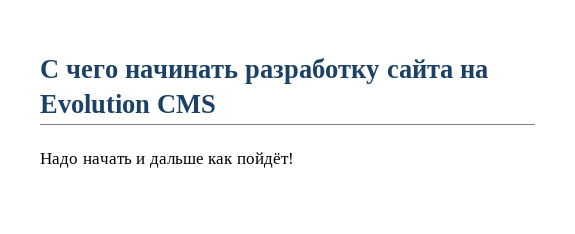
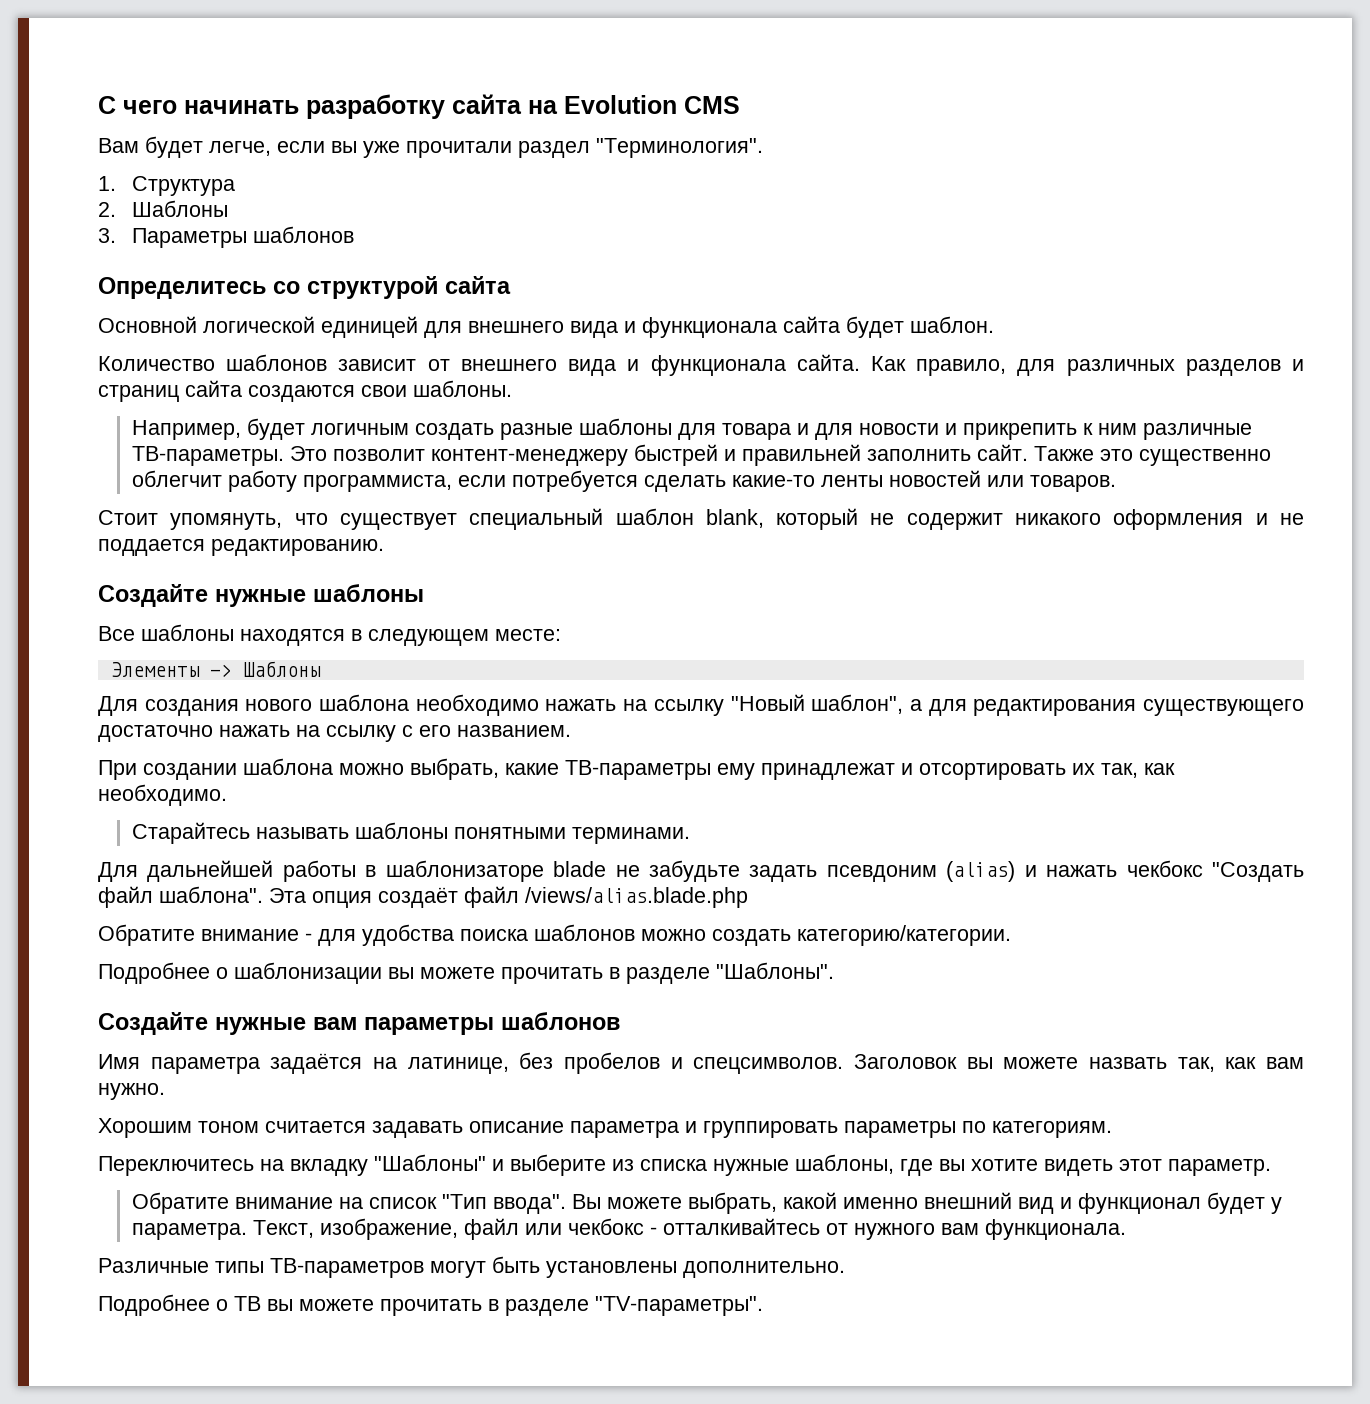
- Надо начать и дальше как пойдёт!
+ Вам будет легче, если вы уже прочитали раздел "Терминология".
+ 1. Структура
+ 2. Шаблоны
+ 3. Параметры шаблонов
+ Определитесь со структурой сайта
+ Основной логической единицей для внешнего вида и функционала сайта будет шаблон.
+ Количество шаблонов зависит от внешнего вида и функционала сайта. Как правило, для различных разделов и страниц сайта создаются свои шаблоны.
+ Например, будет логичным создать разные шаблоны для товара и для новости и прикрепить к ним различные ТВ-параметры. Это позволит контент-менеджеру быстрей и правильней заполнить сайт. Также это существенно облегчит работу программиста, если потребуется сделать какие-то ленты новостей или товаров.
+ Стоит упомянуть, что существует специальный шаблон blank, который не содержит никакого оформления и не поддается редактированию.
+ Создайте нужные шаблоны
+ Все шаблоны находятся в следующем месте:
+ Элементы -> Шаблоны
+ Для создания нового шаблона необходимо нажать на ссылку "Новый шаблон", а для редактирования существующего достаточно нажать на ссылку с его названием.
+ При создании шаблона можно выбрать, какие ТВ-параметры ему принадлежат и отсортировать их так, как необходимо.
+ Старайтесь называть шаблоны понятными терминами.
+ Для дальнейшей работы в шаблонизаторе blade не забудьте задать псевдоним (alias) и нажать чекбокс "Создать файл шаблона". Эта опция создаёт файл /views/alias.blade.php
+ Обратите внимание - для удобства поиска шаблонов можно создать категорию/категории.
+ Подробнее о шаблонизации вы можете прочитать в разделе "Шаблоны".
+ Создайте нужные вам параметры шаблонов
+ Имя параметра задаётся на латинице, без пробелов и спецсимволов. Заголовок вы можете назвать так, как вам нужно.
+ Хорошим тоном считается задавать описание параметра и группировать параметры по категориям.
+ Переключитесь на вкладку "Шаблоны" и выберите из списка нужные шаблоны, где вы хотите видеть этот параметр.
+ Обратите внимание на список "Тип ввода". Вы можете выбрать, какой именно внешний вид и функционал будет у параметра. Текст, изображение, файл или чекбокс - отталкивайтесь от нужного вам функционала.
+ Различные типы ТВ-параметров могут быть установлены дополнительно.
+ Подробнее о ТВ вы можете прочитать в разделе "TV-параметры".

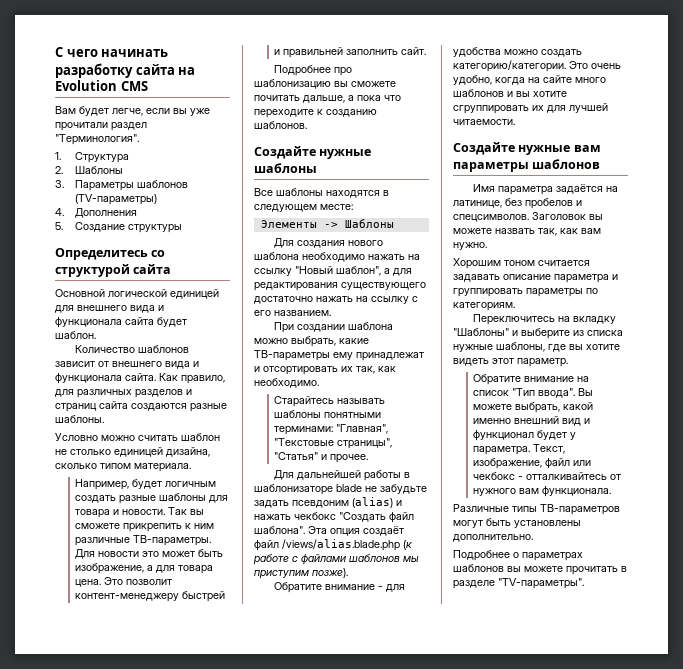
- 3. Параметры шаблонов
+ 3. Параметры шаблонов (TV-параметры)
+ 4. Дополнения
+ 5. Создание структуры
- Как правило, для различных разделов и страниц сайта создаются свои шаблоны.
+ Как правило, для различных разделов и страниц сайта создаются разные шаблоны.
+ Условно можно считать шаблон не столько единицей дизайна, сколько типом материала.
- Например, будет логичным создать разные шаблоны для товара и для новости и прикрепить к ним различные ТВ-параметры.
+ Например, будет логичным создать разные шаблоны для товара и новости. Так вы сможете прикрепить к ним различные ТВ-параметры.
+ Для новости это может быть изображение, а для товара цена.
- Это позволит контент-менеджеру быстрей и правильней заполнить сайт. Также это существенно облегчит работу программиста, если потребуется сделать какие-то ленты новостей или товаров.
- Стоит упомянуть, что существует специальный шаблон blank, который не содержит никакого оформления и не поддается редактированию.
+ Это позволит контент-менеджеру быстрей и правильней заполнить сайт.
+ Подробнее про шаблонизацию вы сможете почитать дальше, а пока что переходите к созданию шаблонов.
- Старайтесь называть шаблоны понятными терминами.
+ Старайтесь называть шаблоны понятными терминами: "Главная", "Текстовые страницы", "Статья" и прочее.
- Эта опция создаёт файл /views/alias.blade.php
+ Эта опция создаёт файл /views/alias.blade.php (к работе с файлами шаблонов мы приступим позже).
- Обратите внимание - для удобства поиска шаблонов можно создать категорию/категории.
- Подробнее о шаблонизации вы можете прочитать в разделе "Шаблоны".
+ Обратите внимание - для удобства можно создать категорию/категории. Это очень удобно, когда на сайте много шаблонов и вы хотите сгруппировать их для лучшей читаемости.
- Подробнее о ТВ вы можете прочитать в разделе "TV-параметры".
+ Подробнее о параметрах шаблонов вы можете прочитать в разделе "TV-параметры".

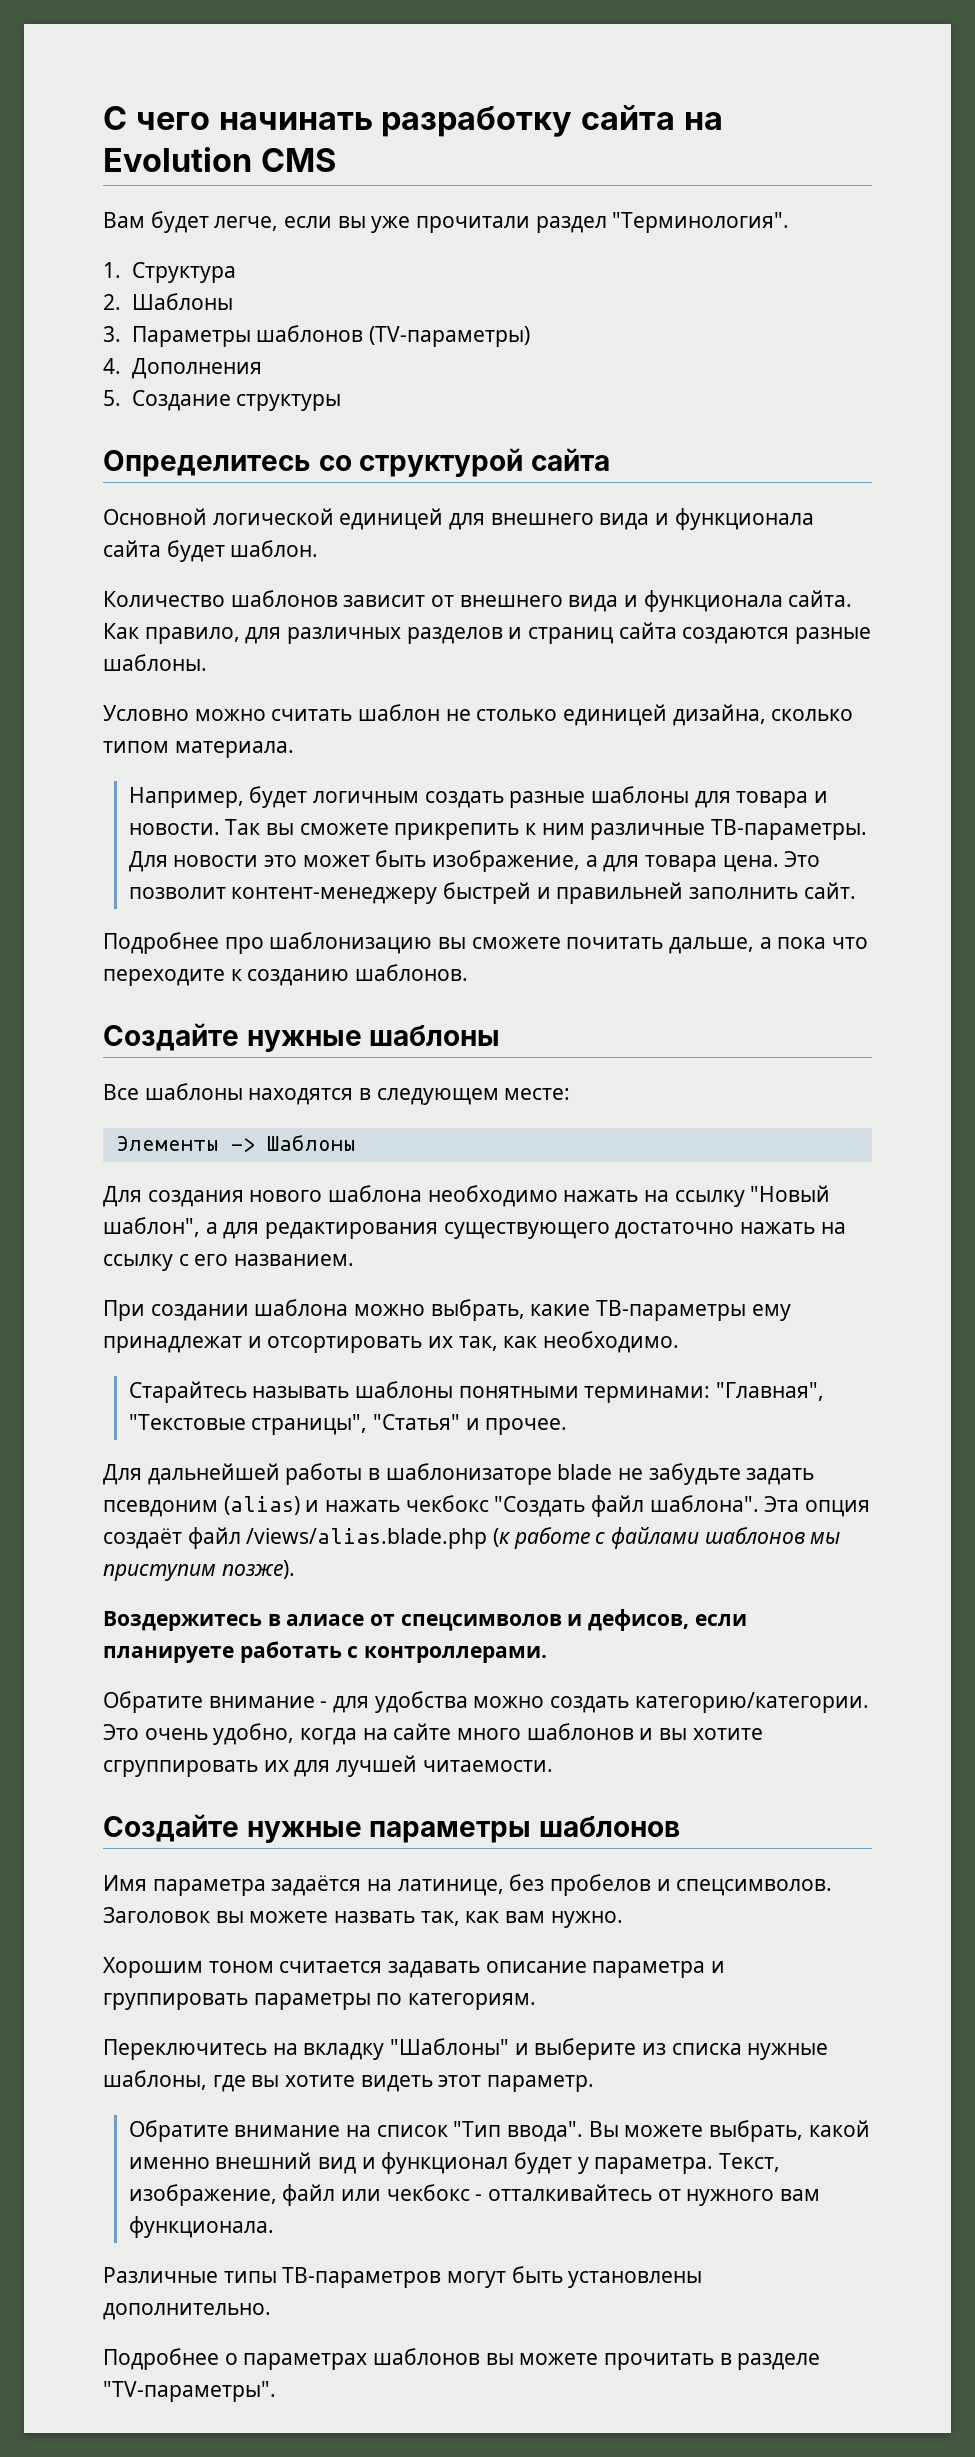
+ Воздержитесь в алиасе от спецсимволов и дефисов, если планируете работать с контроллерами.
- Создайте нужные вам параметры шаблонов
+ Создайте нужные параметры шаблонов

